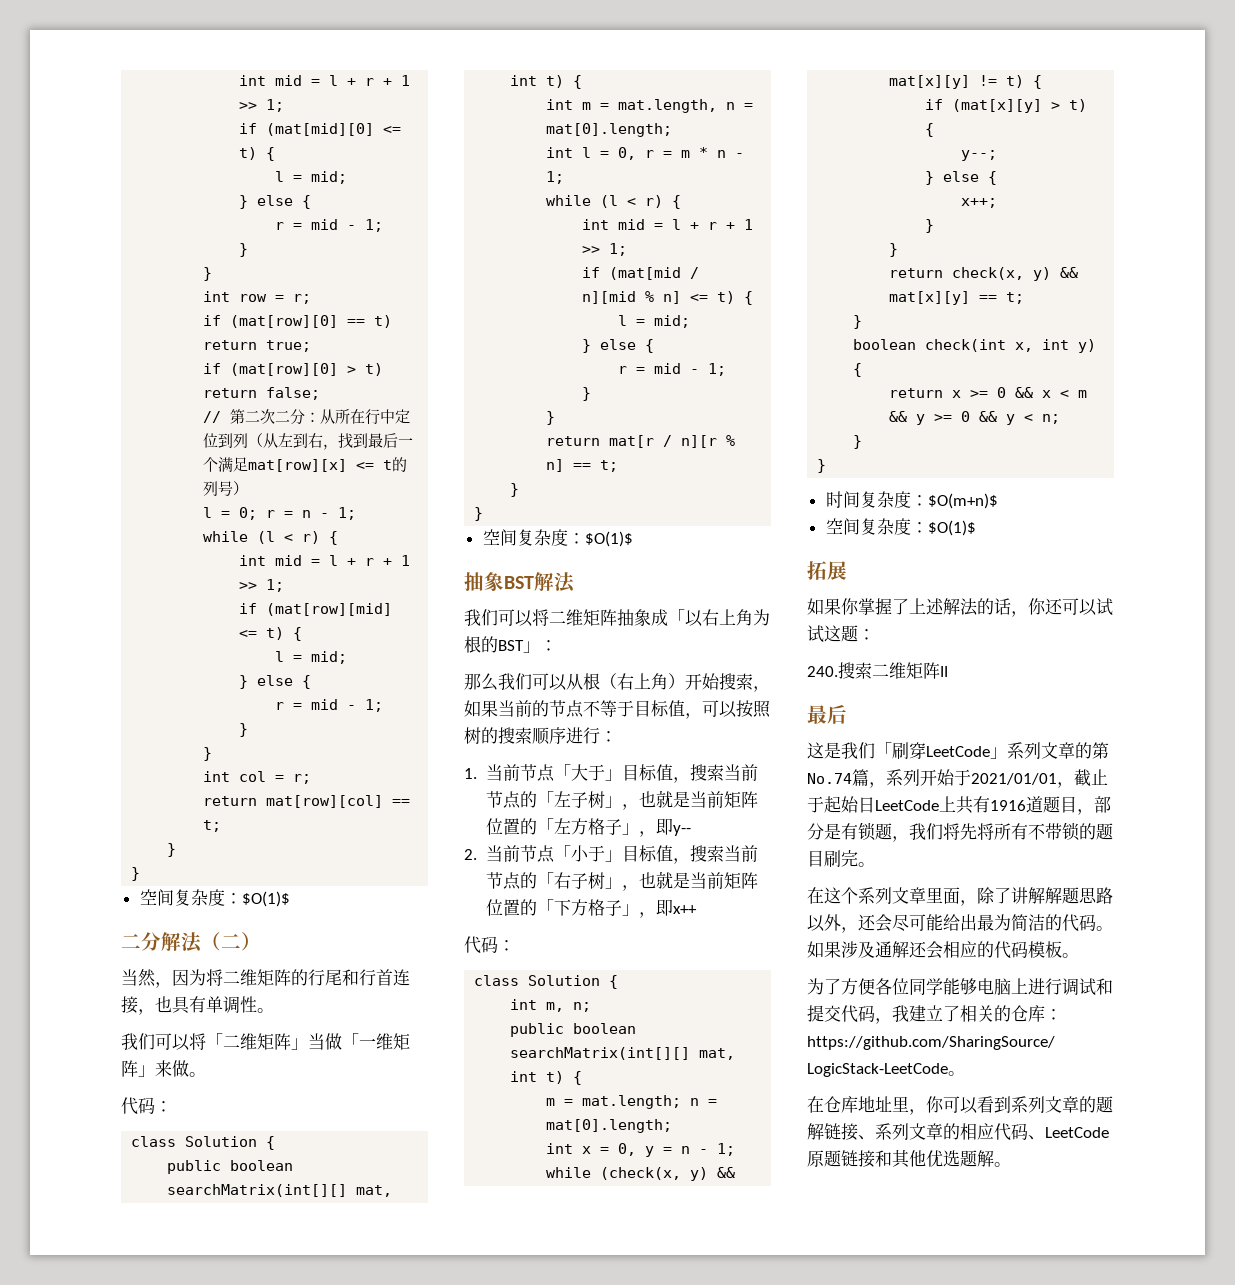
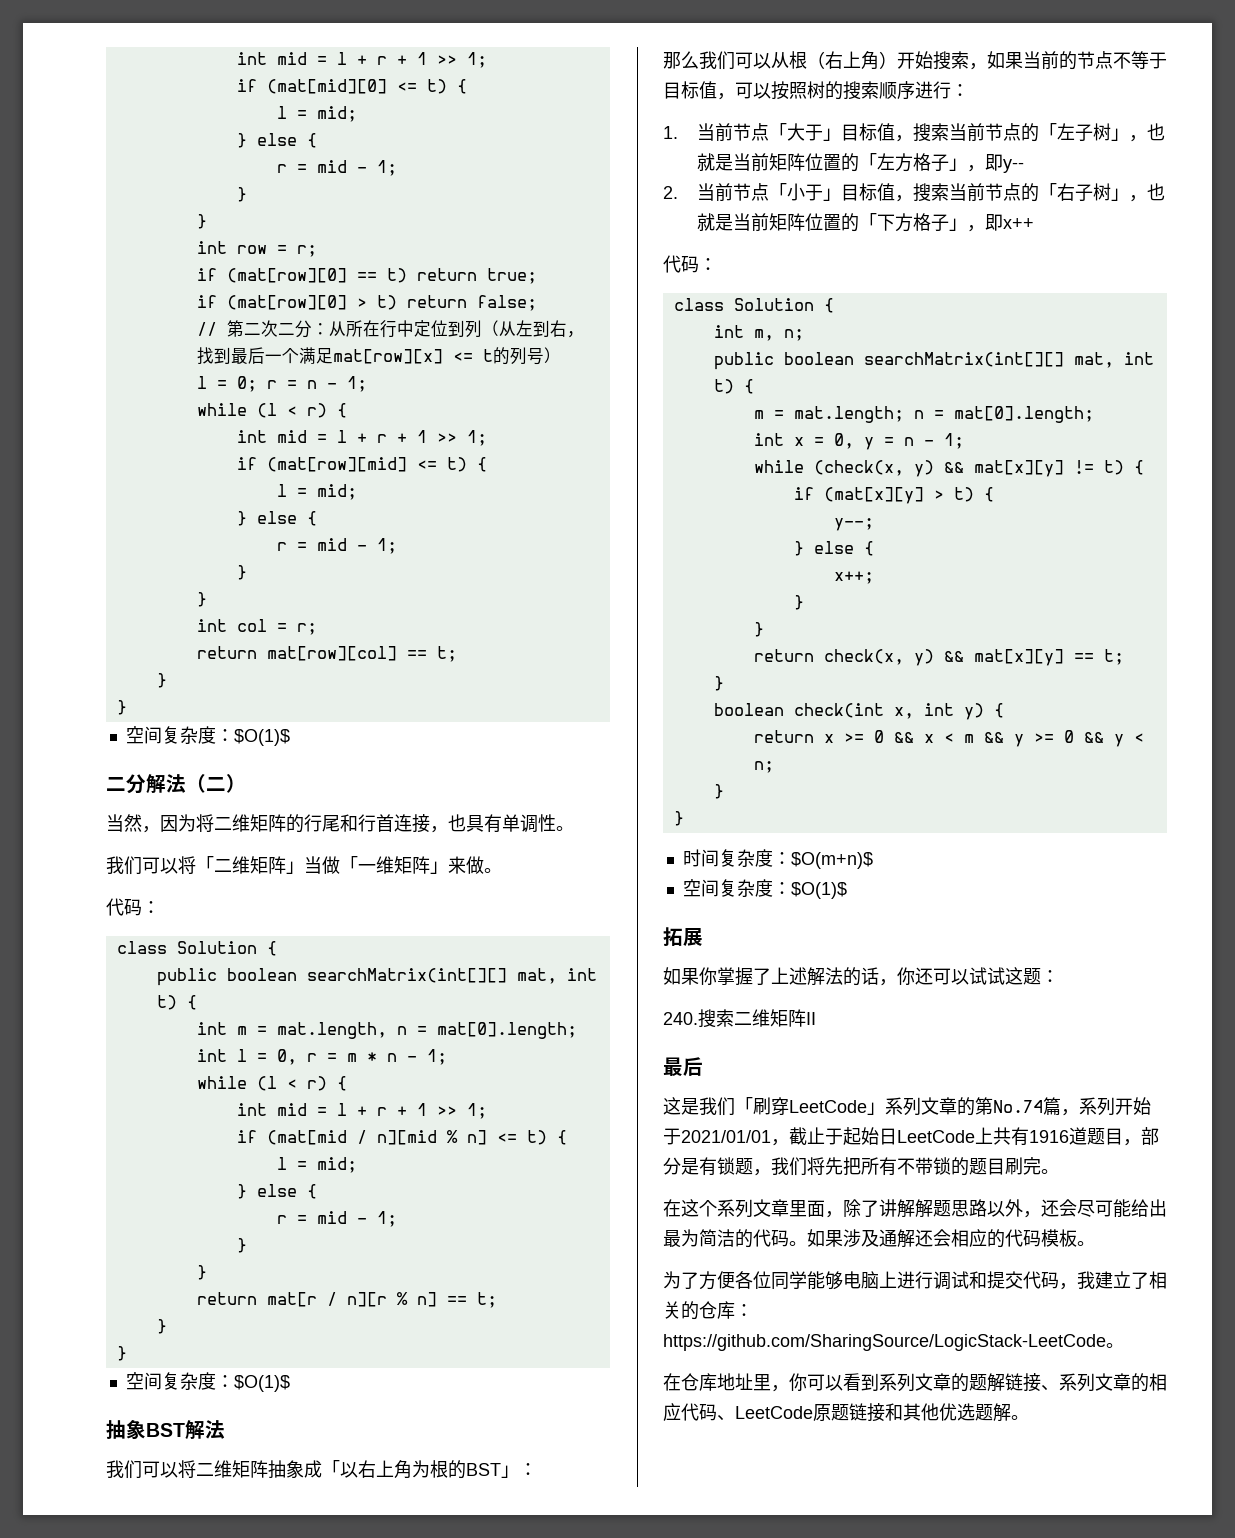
- 这是我们「刷穿LeetCode」系列文章的第No.74篇，系列开始于2021/01/01，截止于起始日LeetCode上共有1916道题目，部分是有锁题，我们将先将所有不带锁的题目刷完。
+ 这是我们「刷穿LeetCode」系列文章的第No.74篇，系列开始于2021/01/01，截止于起始日LeetCode上共有1916道题目，部分是有锁题，我们将先把所有不带锁的题目刷完。

